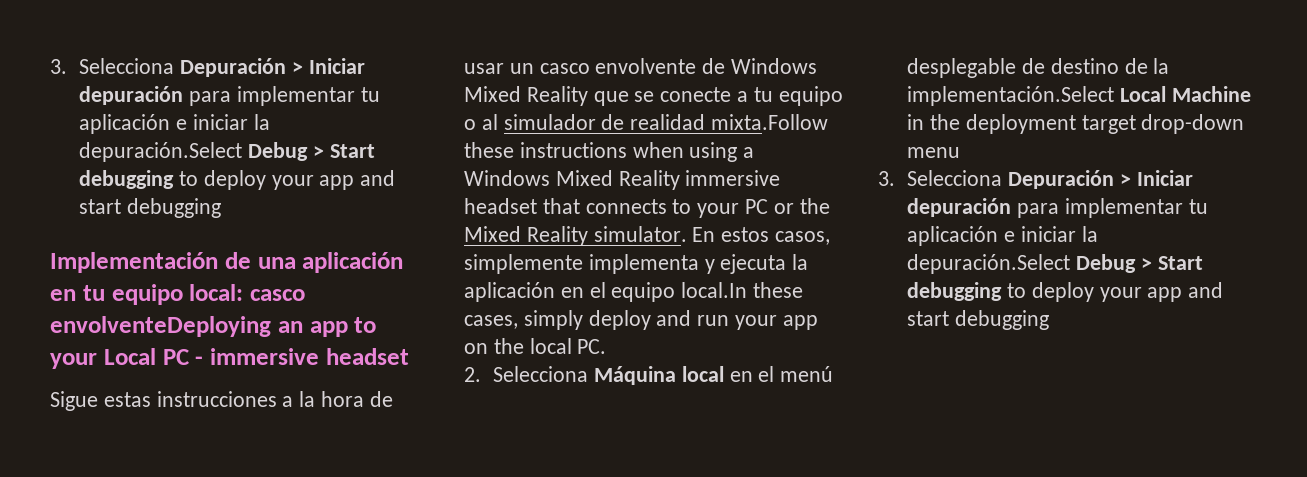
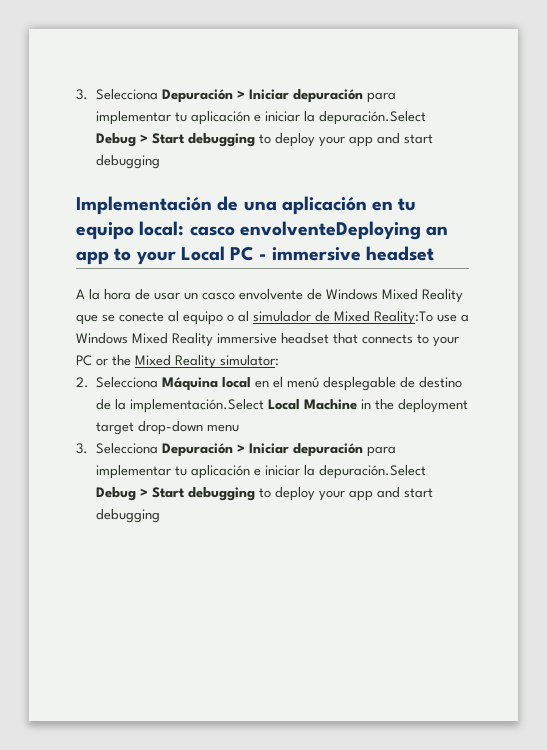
- Sigue estas instrucciones a la hora de usar un casco envolvente de Windows Mixed Reality que se conecte a tu equipo o al simulador de realidad mixta.Follow these instructions when using a Windows Mixed Reality immersive headset that connects to your PC or the Mixed Reality simulator. En estos casos, simplemente implementa y ejecuta la aplicación en el equipo local.In these cases, simply deploy and run your app on the local PC.
+ A la hora de usar un casco envolvente de Windows Mixed Reality que se conecte al equipo o al simulador de Mixed Reality:To use a Windows Mixed Reality immersive headset that connects to your PC or the Mixed Reality simulator:

